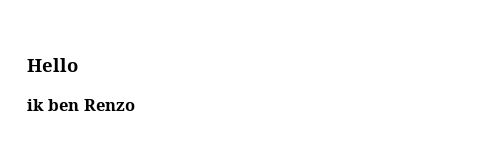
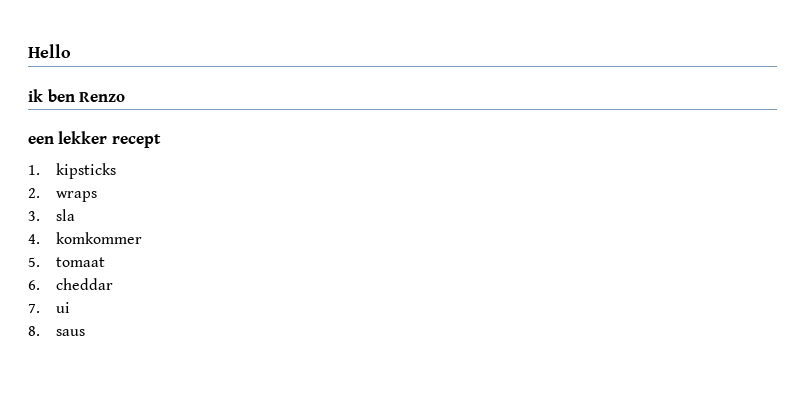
+ een lekker recept
+ 1. kipsticks
+ 2. wraps
+ 3. sla
+ 4. komkommer
+ 5. tomaat
+ 6. cheddar
+ 7. ui
+ 8. saus

